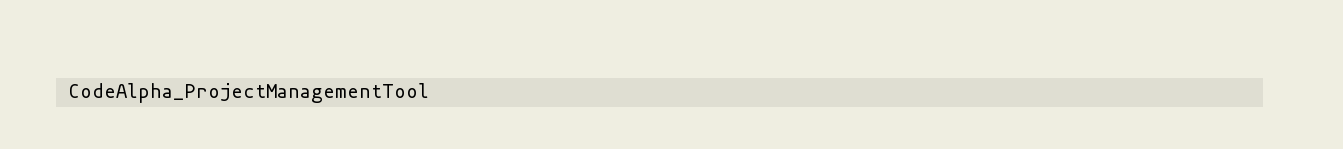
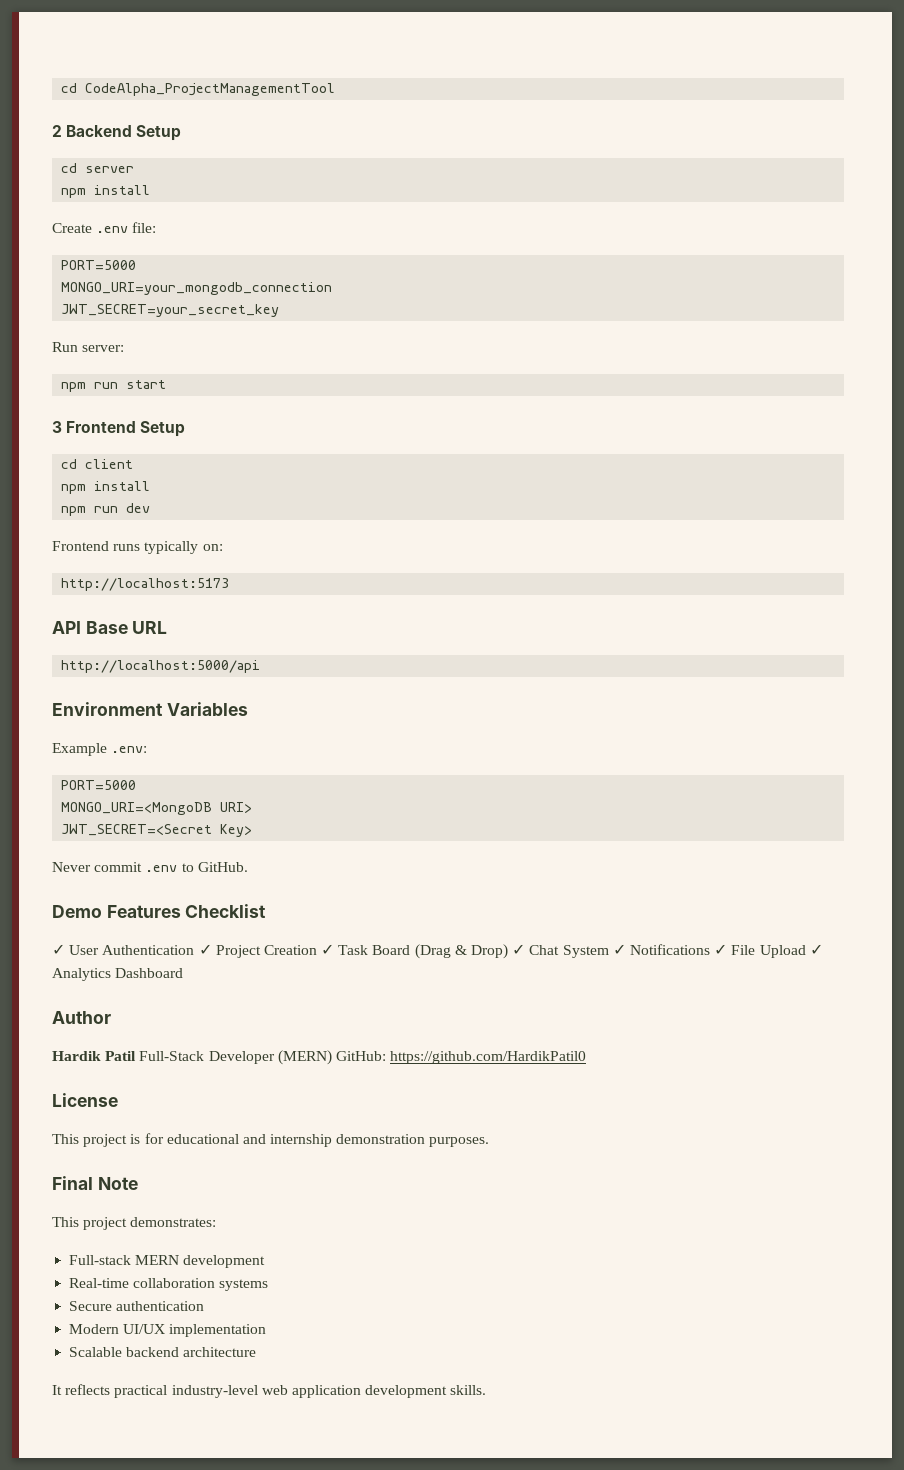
- CodeAlpha_ProjectManagementTool
+ cd CodeAlpha_ProjectManagementTool
+ 2 Backend Setup
+ cd server
+ npm install
+ Create .env file:
+ PORT=5000
+ MONGO_URI=your_mongodb_connection
+ JWT_SECRET=your_secret_key
+ Run server:
+ npm run start
+ 3 Frontend Setup
+ cd client
+ npm install
+ npm run dev
+ Frontend runs typically on:
+ http://localhost:5173
+ API Base URL
+ http://localhost:5000/api
+ Environment Variables
+ Example .env:
+ PORT=5000
+ MONGO_URI=<MongoDB URI>
+ JWT_SECRET=<Secret Key>
+ Never commit .env to GitHub.
+ Demo Features Checklist
+ ✓ User Authentication ✓ Project Creation ✓ Task Board (Drag & Drop) ✓ Chat System ✓ Notifications ✓ File Upload ✓ Analytics Dashboard
+ Author
+ Hardik Patil Full-Stack Developer (MERN) GitHub: https://github.com/HardikPatil0
+ License
+ This project is for educational and internship demonstration purposes.
+ Final Note
+ This project demonstrates:
+ Full-stack MERN development
+ Real-time collaboration systems
+ Secure authentication
+ Modern UI/UX implementation
+ Scalable backend architecture
+ It reflects practical industry-level web application development skills.

